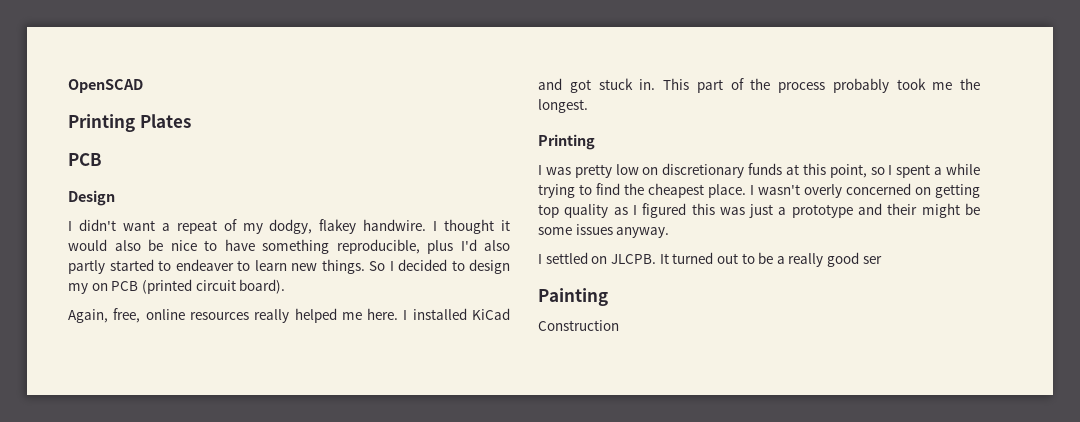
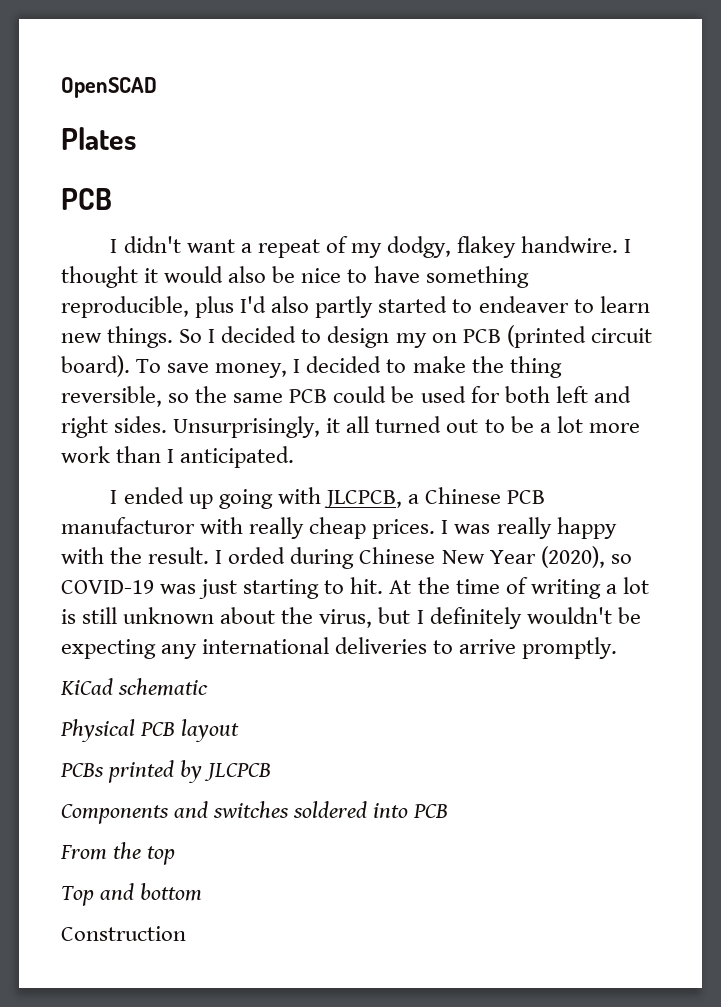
- Printing Plates
+ Plates
- Design
- So I decided to design my on PCB (printed circuit board).
- Again, free, online resources really helped me here. I installed KiCad and got stuck in. This part of the process probably took me the longest.
- Printing
- I was pretty low on discretionary funds at this point, so I spent a while trying to find the cheapest place. I wasn't overly concerned on getting top quality as I figured this was just a prototype and their might be some issues anyway.
- I settled on JLCPB. It turned out to be a really good ser
- Painting
+ So I decided to design my on PCB (printed circuit board). To save money, I decided to make the thing reversible, so the same PCB could be used for both left and right sides. Unsurprisingly, it all turned out to be a lot more work than I anticipated.
+ I ended up going with JLCPCB, a Chinese PCB manufacturor with really cheap prices. I was really happy with the result. I orded during Chinese New Year (2020), so COVID-19 was just starting to hit. At the time of writing a lot is still unknown about the virus, but I definitely wouldn't be expecting any international deliveries to arrive promptly.
+ KiCad schematic
+ Physical PCB layout
+ PCBs printed by JLCPCB
+ Components and switches soldered into PCB
+ From the top
+ Top and bottom

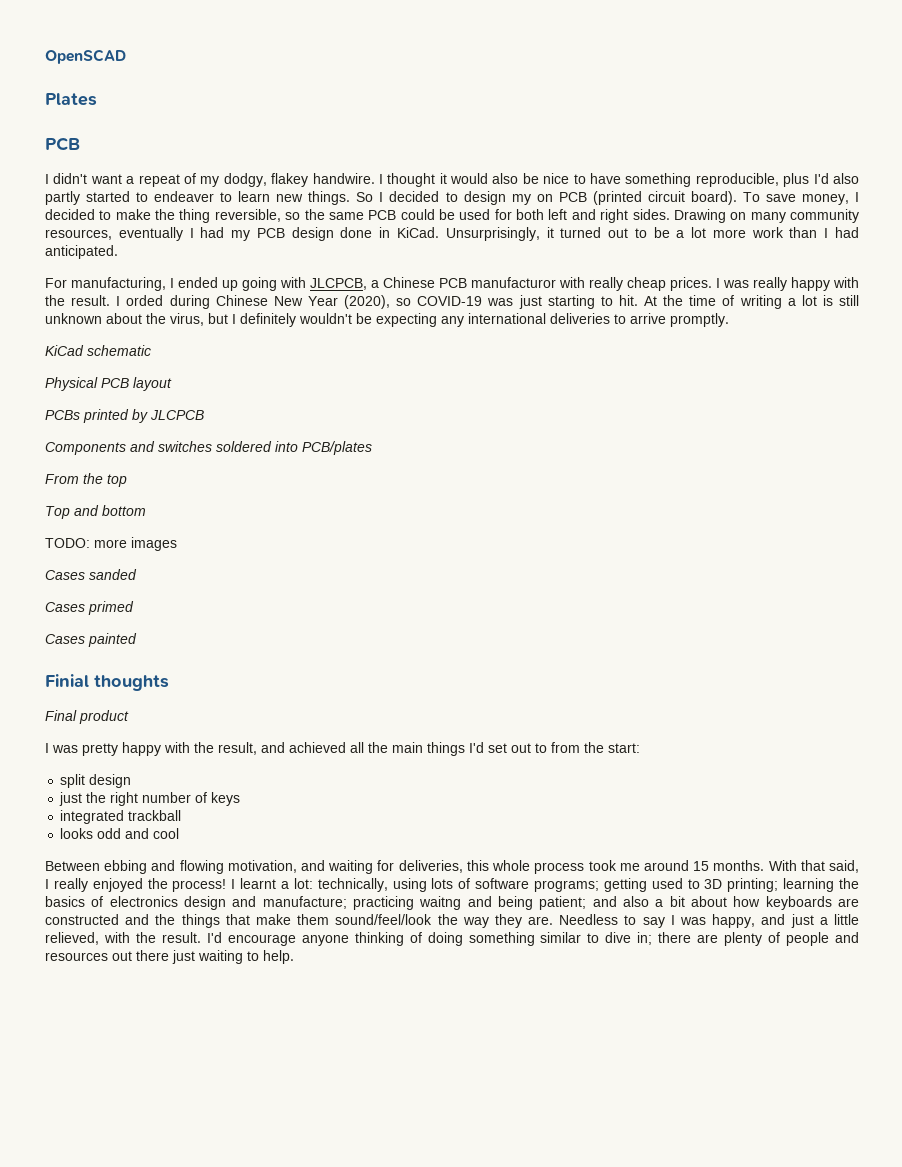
+ Drawing on many community resources, eventually I had my PCB design done in KiCad.
- Unsurprisingly, it all turned out to be a lot more work than I anticipated.
+ Unsurprisingly, it turned out to be a lot more work than I had anticipated.
- I ended up going with JLCPCB, a Chinese PCB manufacturor with really cheap prices.
+ For manufacturing, I ended up going with JLCPCB, a Chinese PCB manufacturor with really cheap prices.
- Components and switches soldered into PCB
+ Components and switches soldered into PCB/plates
- Construction
+ TODO: more images
+ Cases sanded
+ Cases primed
+ Cases painted
+ Finial thoughts
+ Final product
+ I was pretty happy with the result, and achieved all the main things I'd set out to from the start:
+ split design
+ just the right number of keys
+ integrated trackball
+ looks odd and cool
+ Between ebbing and flowing motivation, and waiting for deliveries, this whole process took me around 15 months. With that said, I really enjoyed the process! I learnt a lot: technically, using lots of software programs; getting used to 3D printing; learning the basics of electronics design and manufacture; practicing waitng and being patient; and also a bit about how keyboards are constructed and the things that make them sound/feel/look the way they are. Needless to say I was happy, and just a little relieved, with the result. I'd encourage anyone thinking of doing something similar to dive in; there are plenty of people and resources out there just waiting to help.

